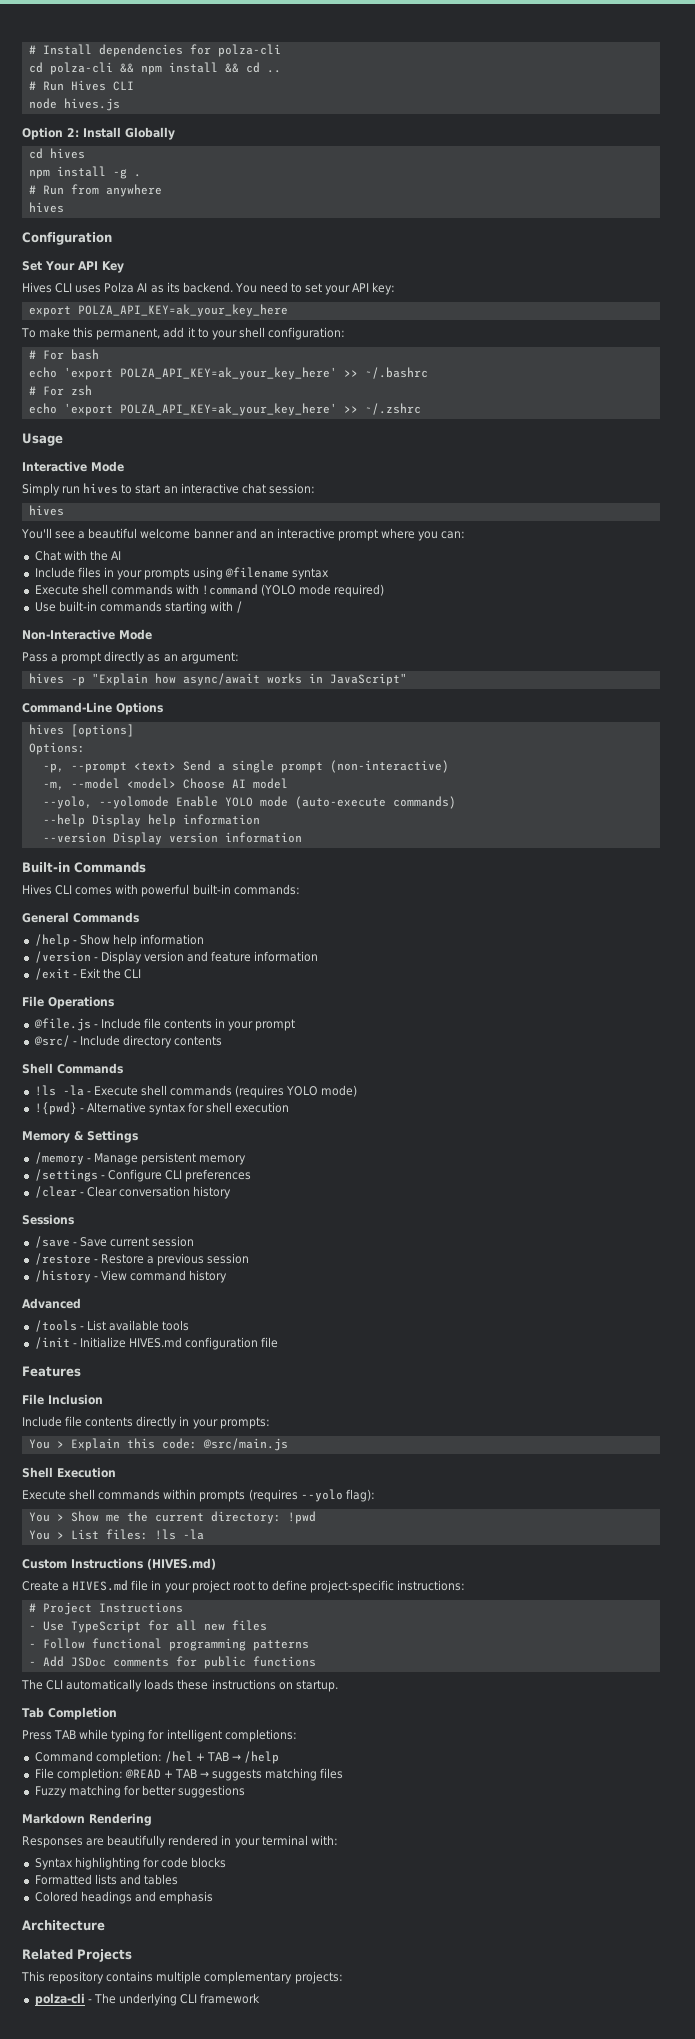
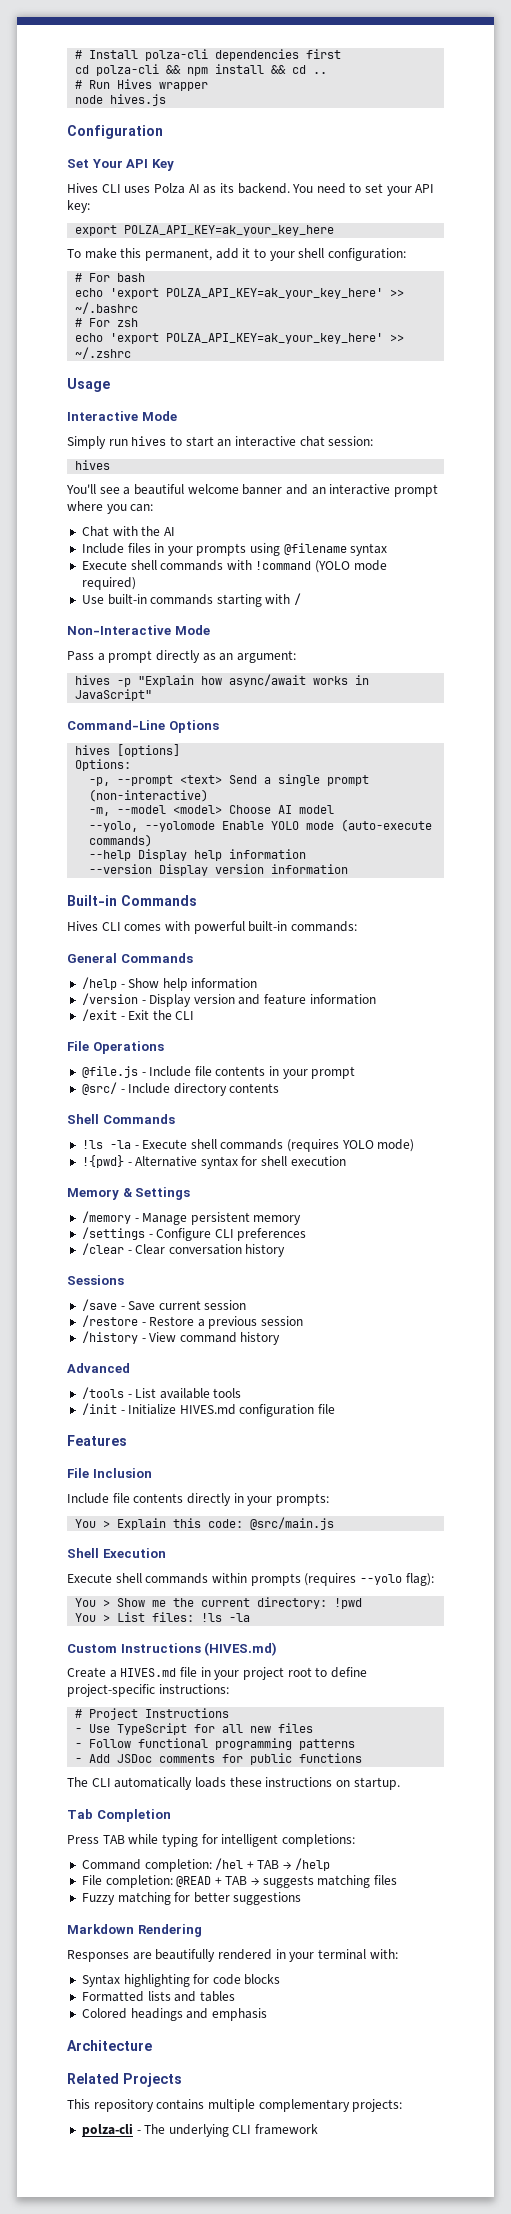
- # Install dependencies for polza-cli
+ # Install polza-cli dependencies first
- # Run Hives CLI
+ # Run Hives wrapper
- Option 2: Install Globally
- cd hives
- npm install -g .
- # Run from anywhere
- hives

